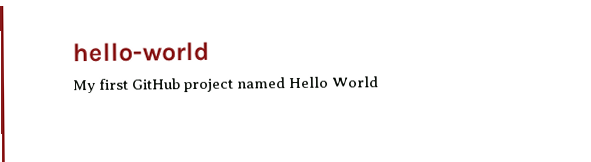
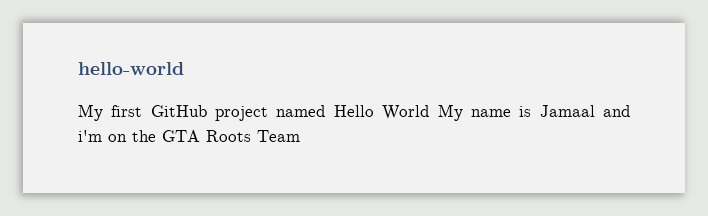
- My first GitHub project named Hello World
+ My first GitHub project named Hello World My name is Jamaal and i'm on the GTA Roots Team

